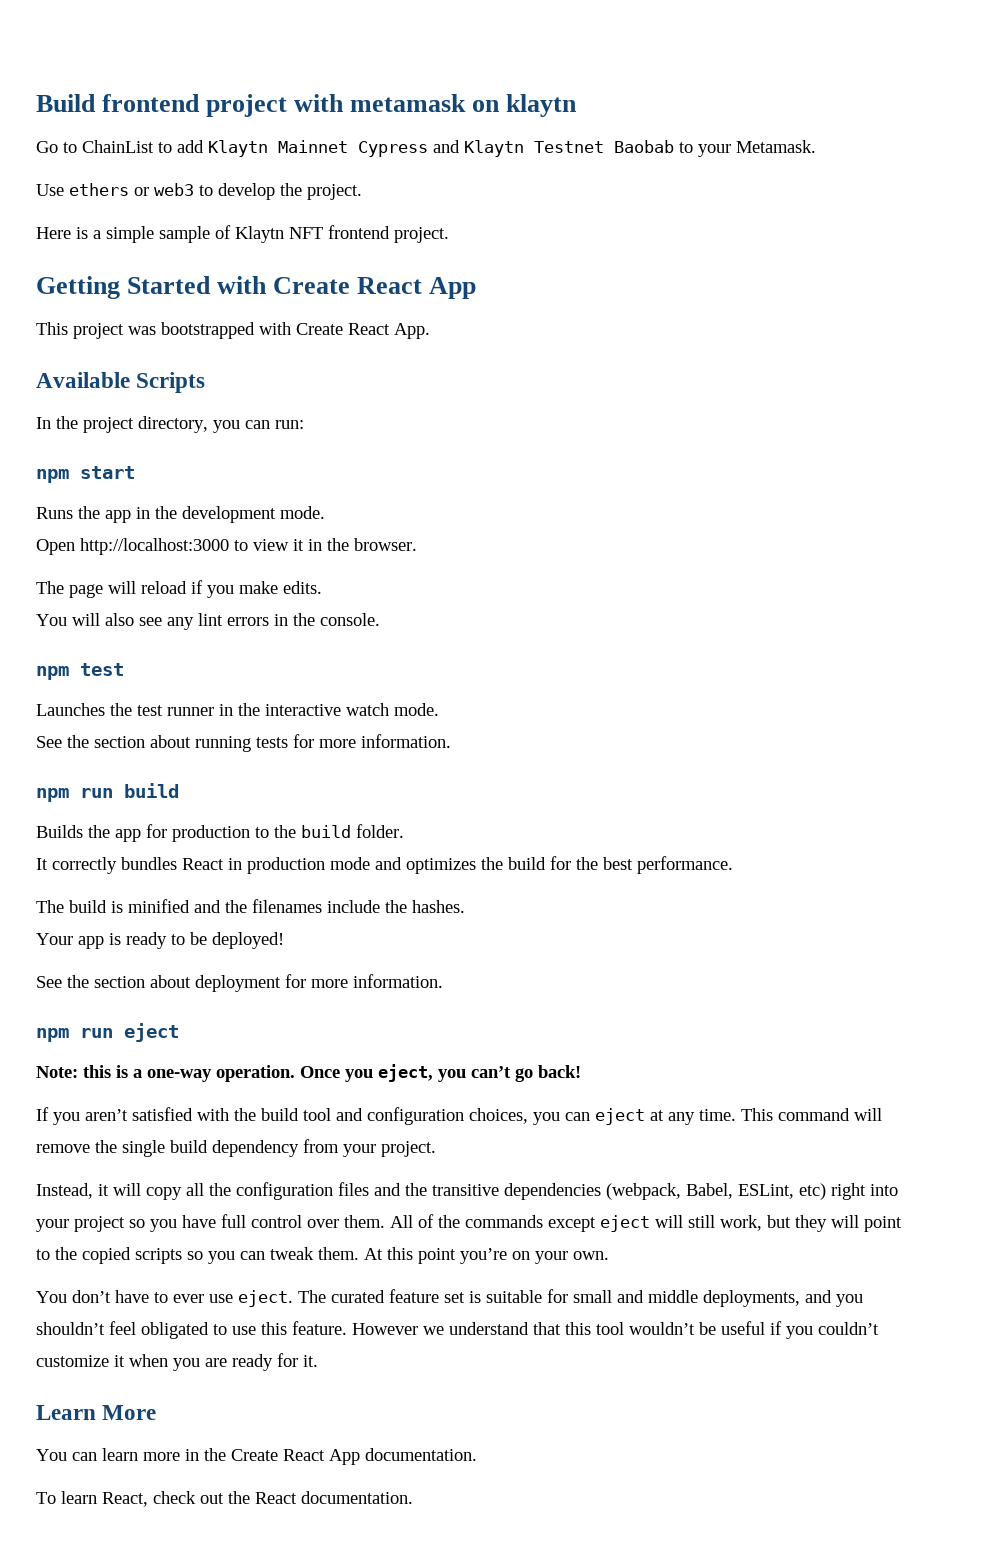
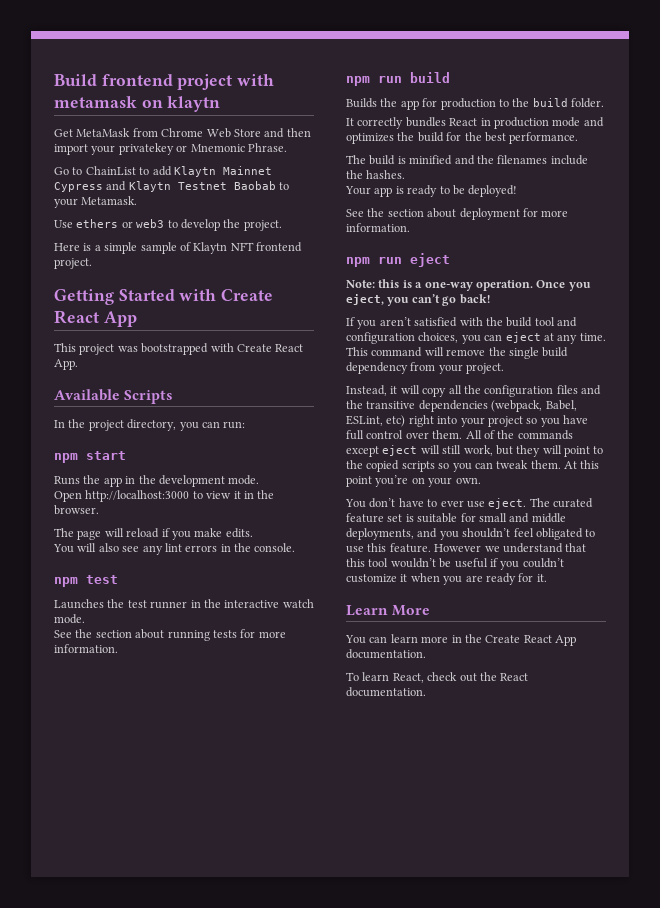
+ Get MetaMask from Chrome Web Store and then import your privatekey or Mnemonic Phrase.

